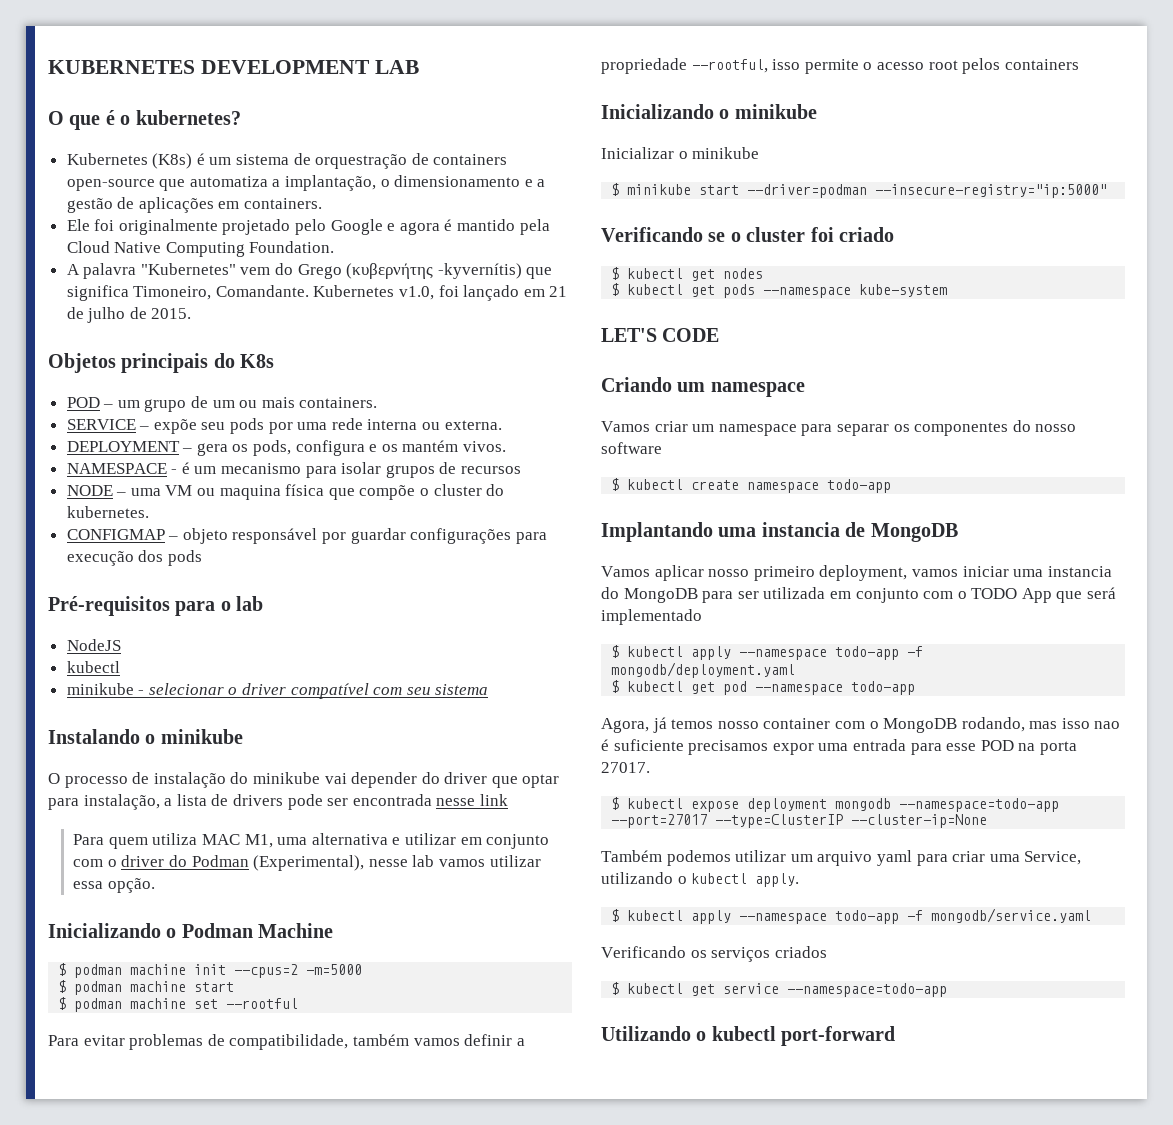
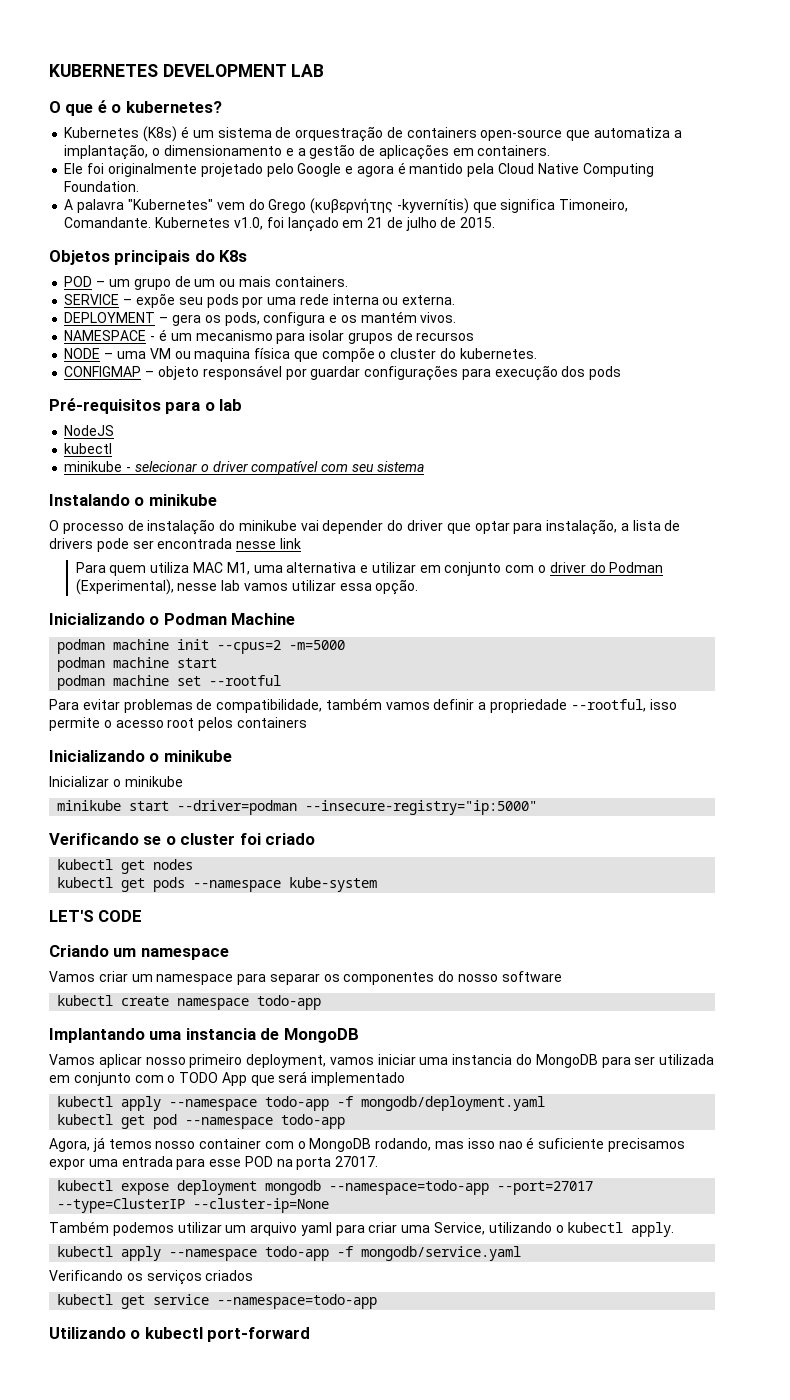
- $ podman machine init --cpus=2 -m=5000
+ podman machine init --cpus=2 -m=5000
- $ podman machine start
+ podman machine start
- $ podman machine set --rootful
+ podman machine set --rootful
- $ minikube start --driver=podman --insecure-registry="ip:5000"
+ minikube start --driver=podman --insecure-registry="ip:5000"
- $ kubectl get nodes
+ kubectl get nodes
- $ kubectl get pods --namespace kube-system
+ kubectl get pods --namespace kube-system
- $ kubectl create namespace todo-app
+ kubectl create namespace todo-app
- $ kubectl apply --namespace todo-app -f mongodb/deployment.yaml
+ kubectl apply --namespace todo-app -f mongodb/deployment.yaml
- $ kubectl get pod --namespace todo-app
+ kubectl get pod --namespace todo-app
- $ kubectl expose deployment mongodb --namespace=todo-app --port=27017 --type=ClusterIP --cluster-ip=None
+ kubectl expose deployment mongodb --namespace=todo-app --port=27017 --type=ClusterIP --cluster-ip=None
- $ kubectl apply --namespace todo-app -f mongodb/service.yaml
+ kubectl apply --namespace todo-app -f mongodb/service.yaml
- $ kubectl get service --namespace=todo-app
+ kubectl get service --namespace=todo-app

